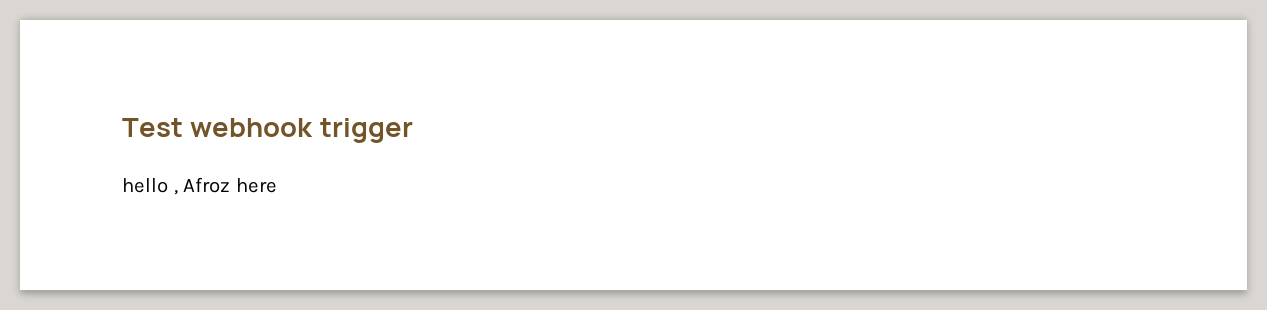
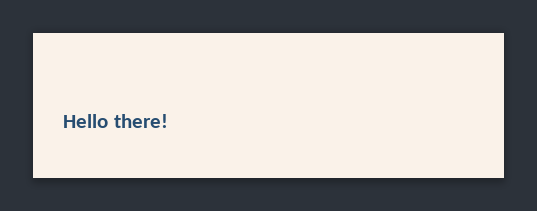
- Test webhook trigger
- hello , Afroz here
+ Hello there!

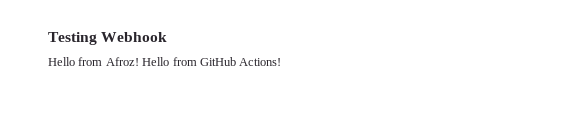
- Hello there!
+ Testing Webhook
+ Hello from Afroz! Hello from GitHub Actions!

